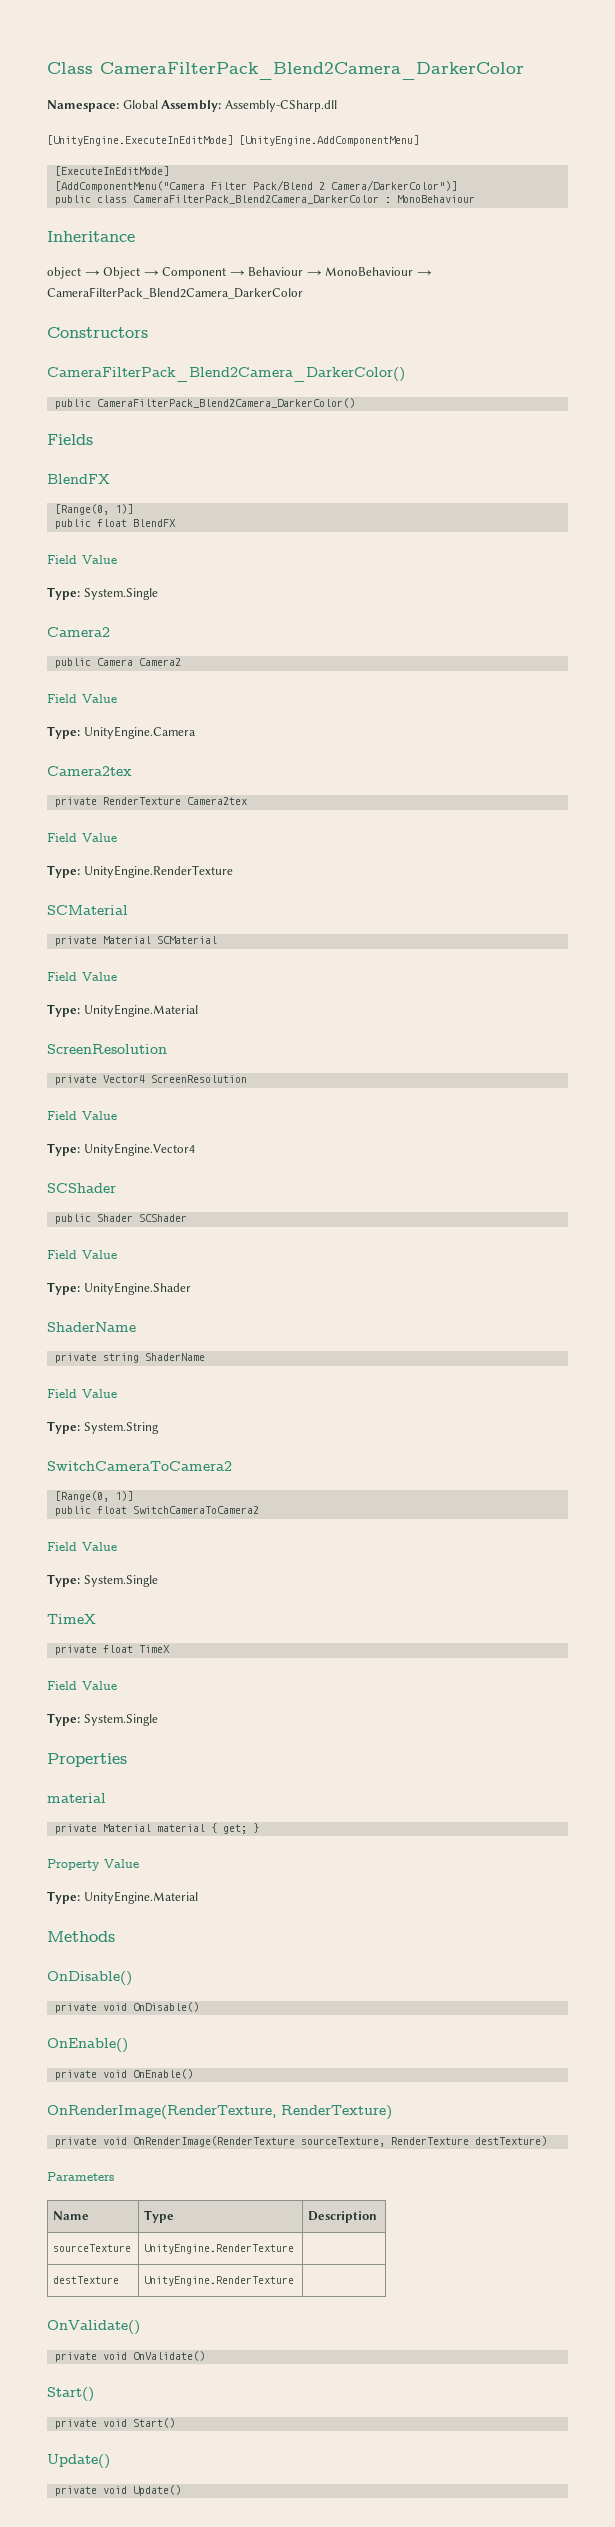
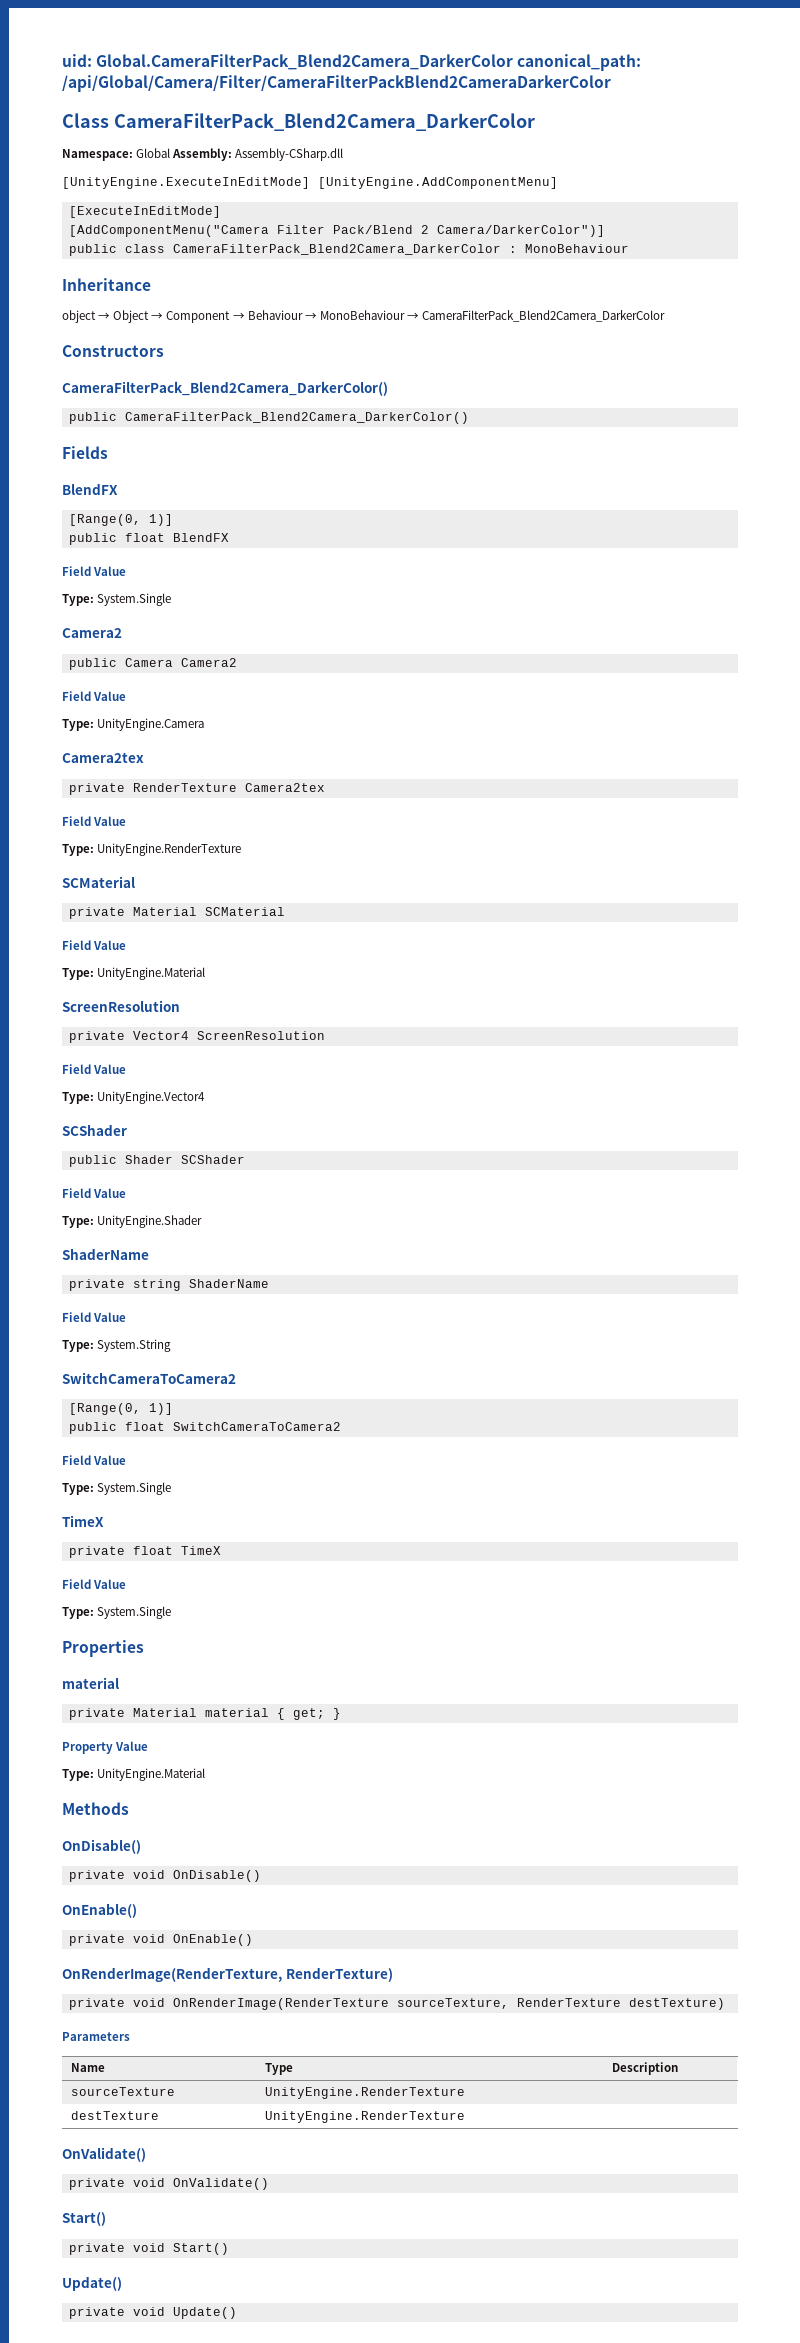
+ uid: Global.CameraFilterPack_Blend2Camera_DarkerColor canonical_path: /api/Global/Camera/Filter/CameraFilterPackBlend2CameraDarkerColor

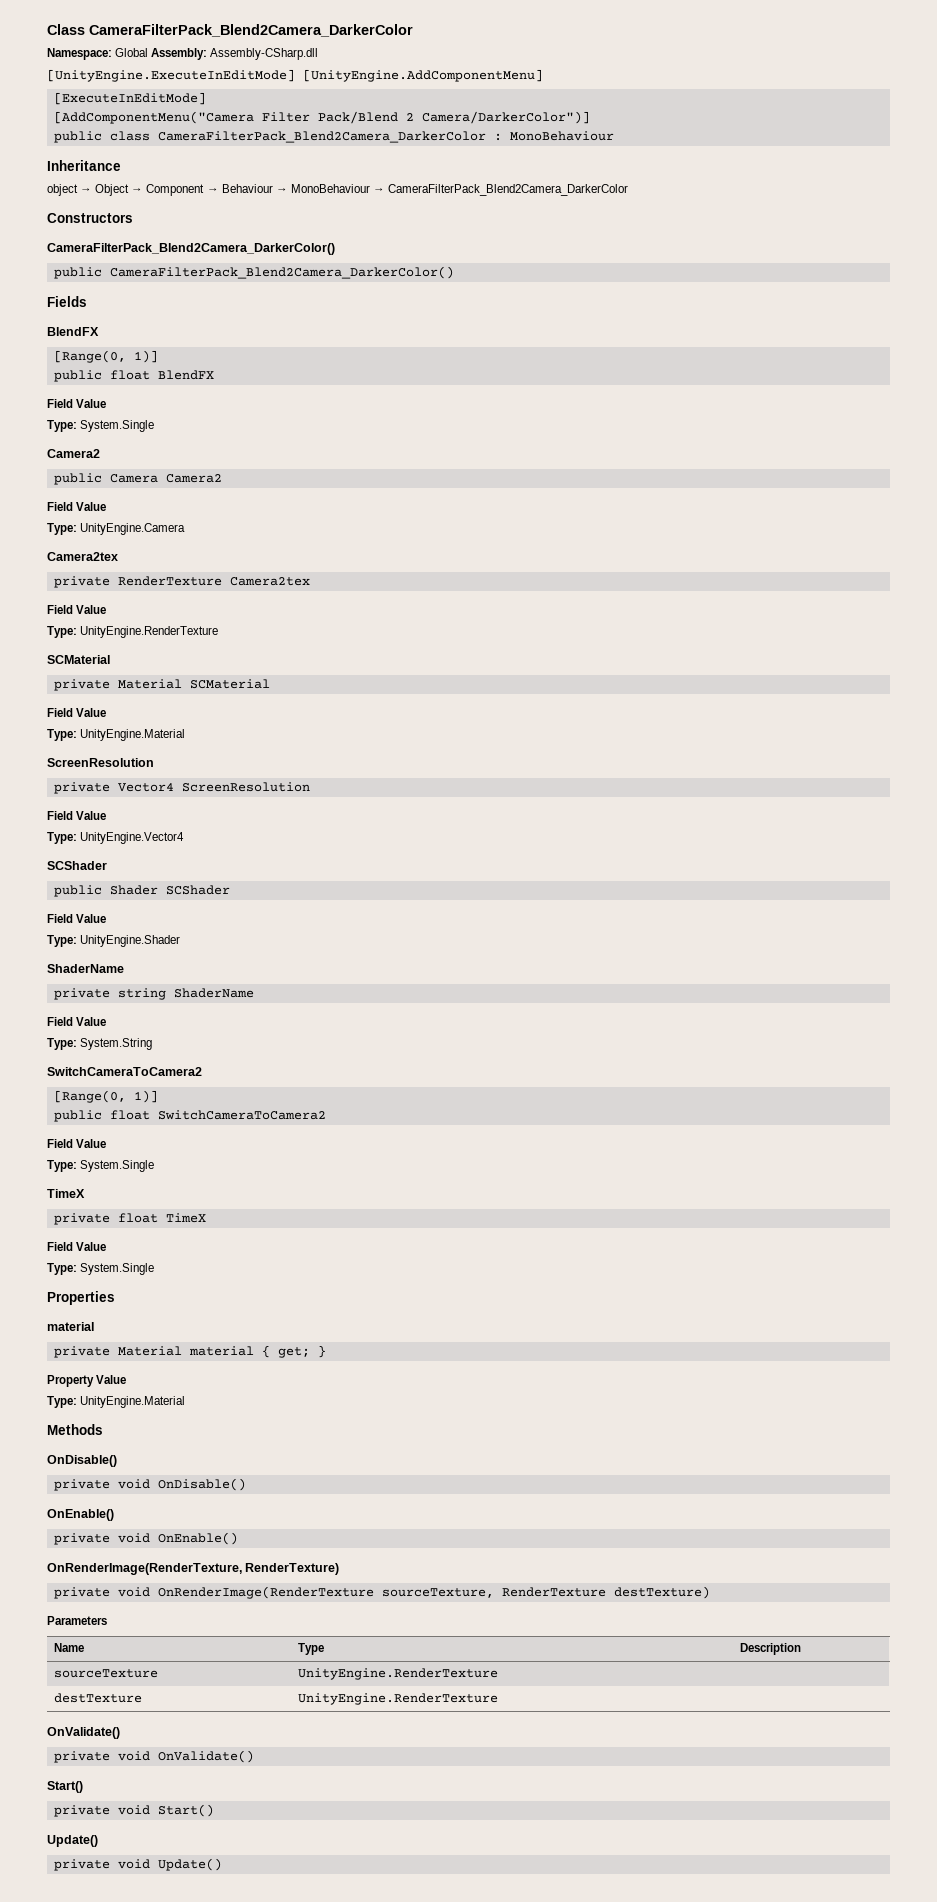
- uid: Global.CameraFilterPack_Blend2Camera_DarkerColor canonical_path: /api/Global/Camera/Filter/CameraFilterPackBlend2CameraDarkerColor

